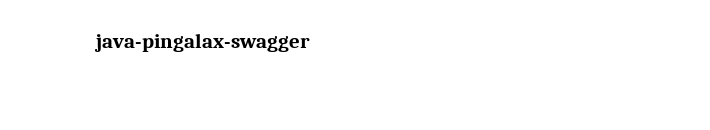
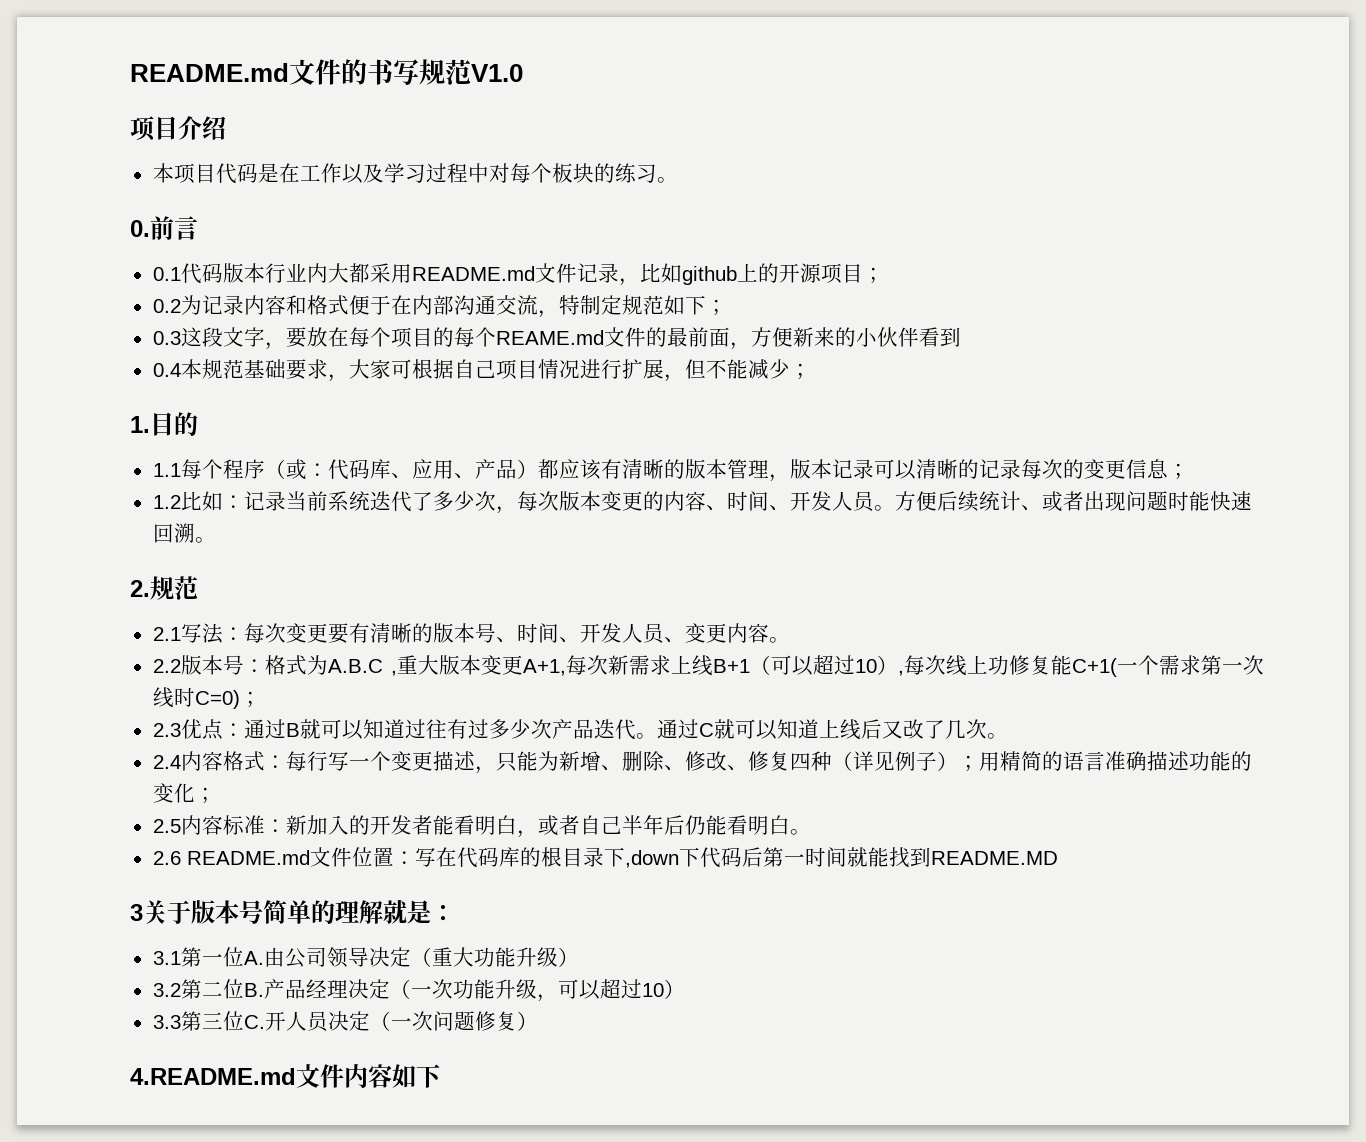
- java-pingalax-swagger
+ README.md文件的书写规范V1.0
+ 项目介绍
+ 本项目代码是在工作以及学习过程中对每个板块的练习。
+ 0.前言
+ 0.1代码版本行业内大都采用README.md文件记录，比如github上的开源项目；
+ 0.2为记录内容和格式便于在内部沟通交流，特制定规范如下；
+ 0.3这段文字，要放在每个项目的每个REAME.md文件的最前面，方便新来的小伙伴看到
+ 0.4本规范基础要求，大家可根据自己项目情况进行扩展，但不能减少；
+ 1.目的
+ 1.1每个程序（或：代码库、应用、产品）都应该有清晰的版本管理，版本记录可以清晰的记录每次的变更信息；
+ 1.2比如：记录当前系统迭代了多少次，每次版本变更的内容、时间、开发人员。方便后续统计、或者出现问题时能快速回溯。
+ 2.规范
+ 2.1写法：每次变更要有清晰的版本号、时间、开发人员、变更内容。
+ 2.2版本号：格式为A.B.C ,重大版本变更A+1,每次新需求上线B+1（可以超过10）,每次线上功修复能C+1(一个需求第一次线时C=0)；
+ 2.3优点：通过B就可以知道过往有过多少次产品迭代。通过C就可以知道上线后又改了几次。
+ 2.4内容格式：每行写一个变更描述，只能为新增、删除、修改、修复四种（详见例子）；用精简的语言准确描述功能的变化；
+ 2.5内容标准：新加入的开发者能看明白，或者自己半年后仍能看明白。
+ 2.6 README.md文件位置：写在代码库的根目录下,down下代码后第一时间就能找到README.MD
+ 3关于版本号简单的理解就是：
+ 3.1第一位A.由公司领导决定（重大功能升级）
+ 3.2第二位B.产品经理决定（一次功能升级，可以超过10）
+ 3.3第三位C.开人员决定（一次问题修复）
+ 4.README.md文件内容如下

